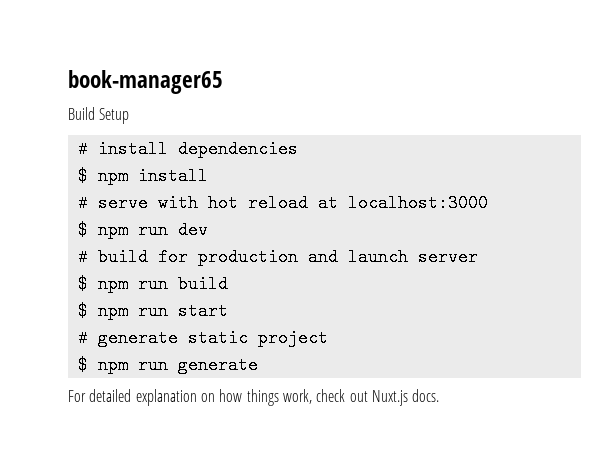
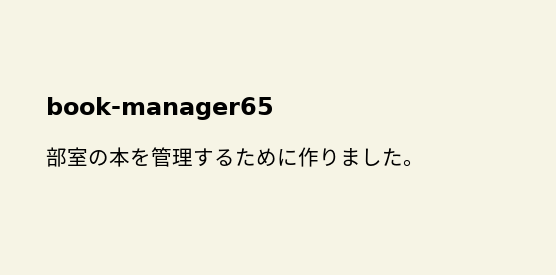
- Build Setup
- # install dependencies
- $ npm install
- # serve with hot reload at localhost:3000
- $ npm run dev
- # build for production and launch server
- $ npm run build
- $ npm run start
- # generate static project
- $ npm run generate
- For detailed explanation on how things work, check out Nuxt.js docs.
+ 部室の本を管理するために作りました。

